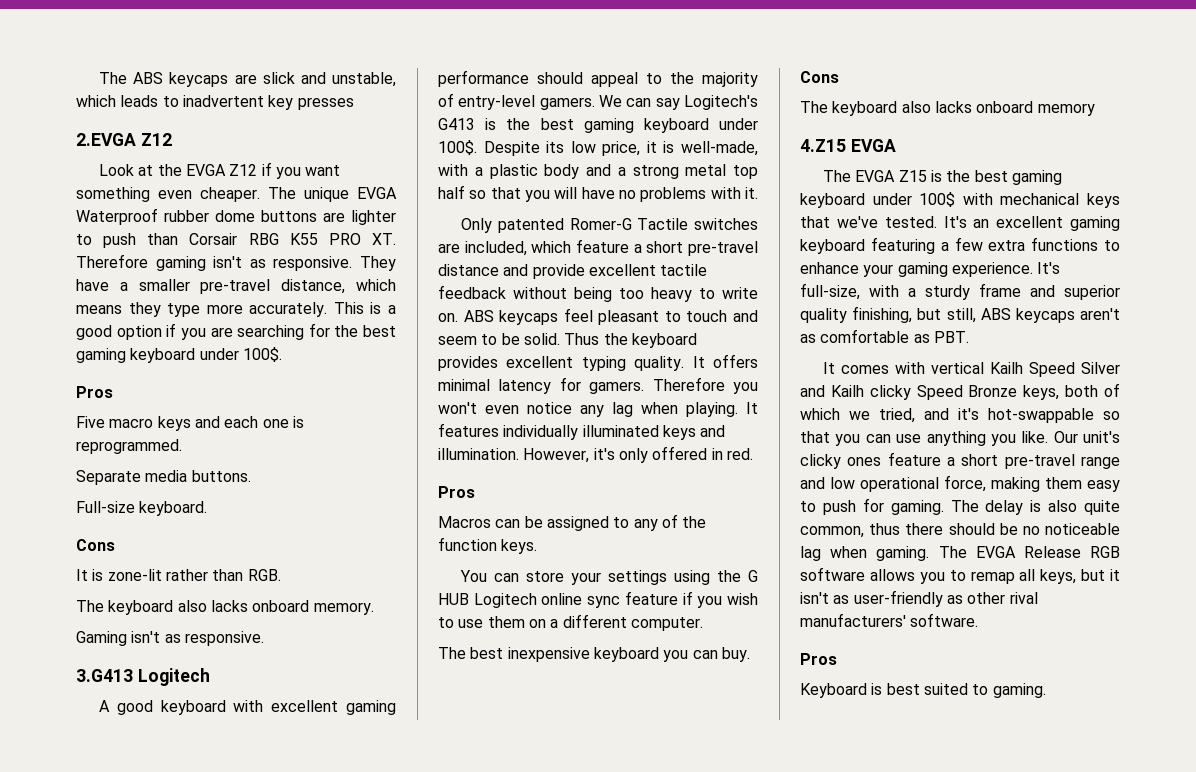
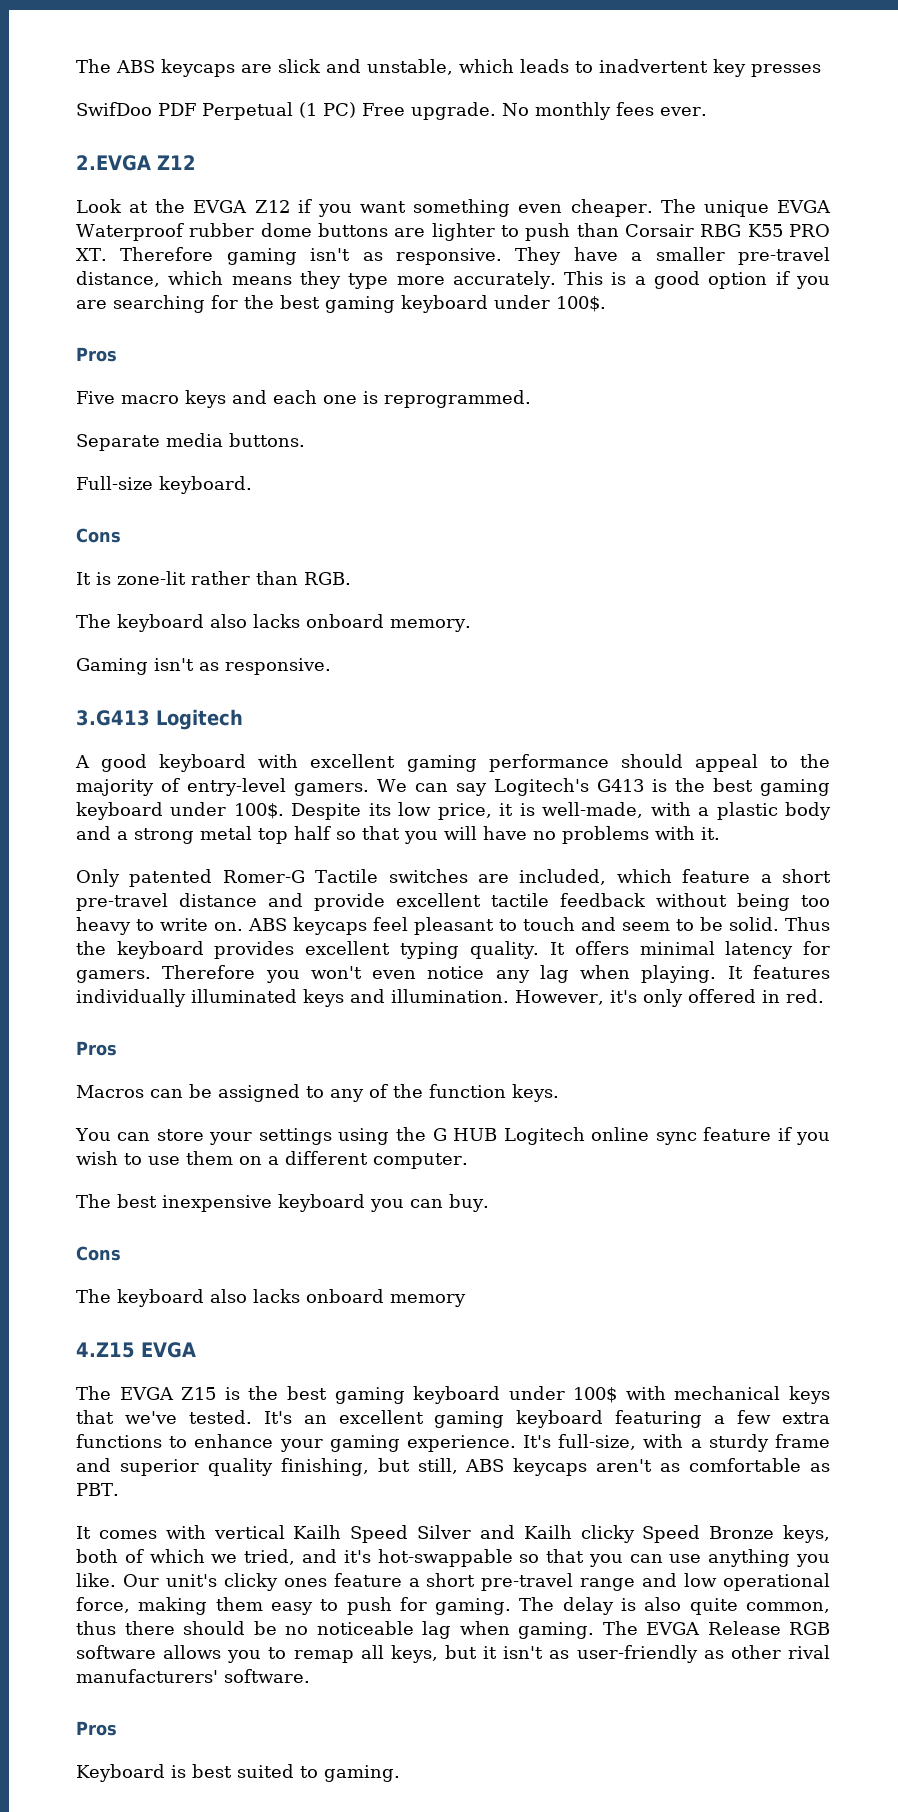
+ SwifDoo PDF Perpetual (1 PC) Free upgrade. No monthly fees ever.

